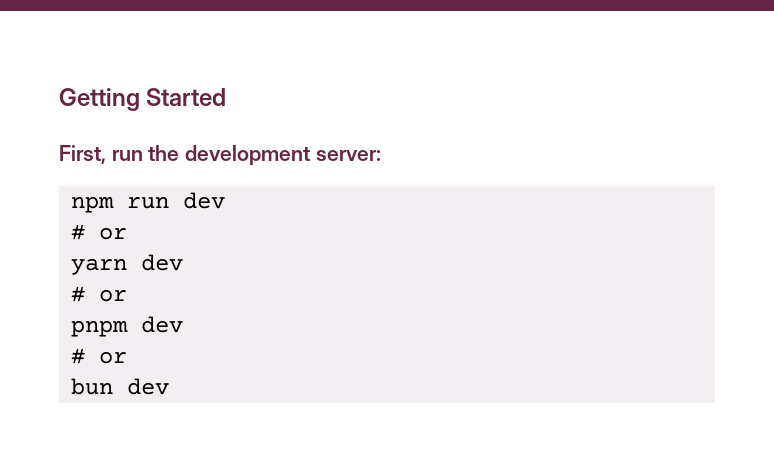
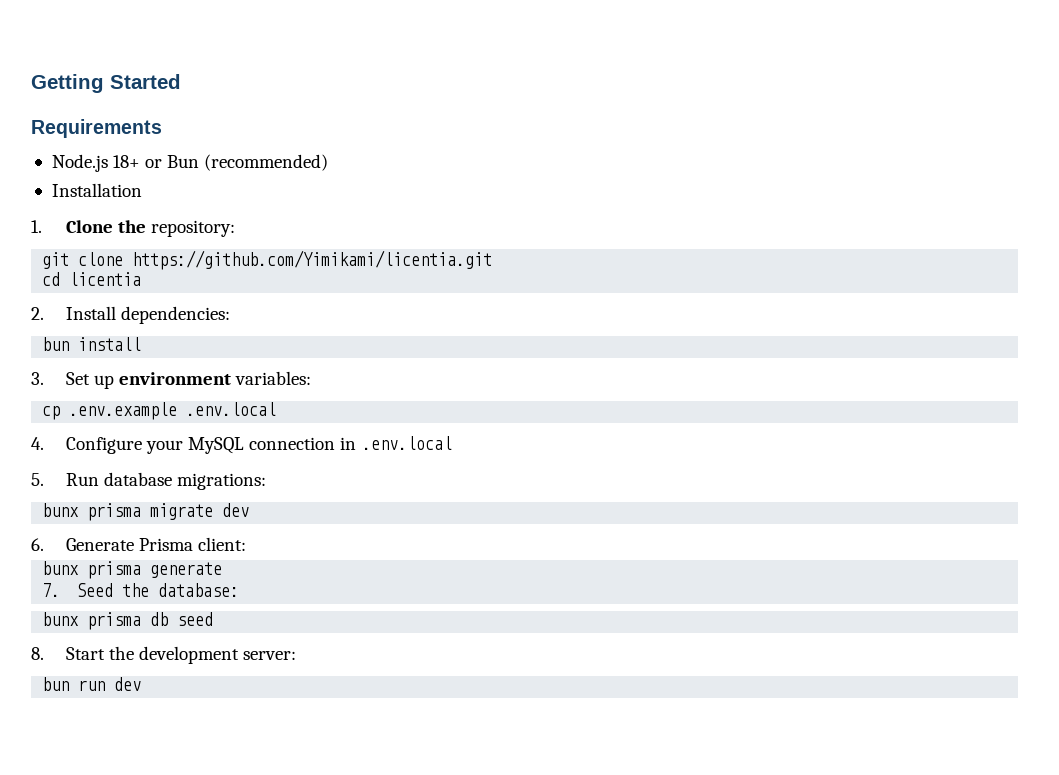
- First, run the development server:
+ Requirements
+ Node.js 18+ or Bun (recommended)
+ Installation
+ 1. Clone the repository:
+ git clone https://github.com/Yimikami/licentia.git
+ cd licentia
+ 2. Install dependencies:
+ bun install
+ 3. Set up environment variables:
+ cp .env.example .env.local
+ 4. Configure your MySQL connection in .env.local
+ 5. Run database migrations:
+ bunx prisma migrate dev
+ 6. Generate Prisma client:
+ bunx prisma generate
+ 7. Seed the database:
+ bunx prisma db seed
+ 8. Start the development server:
- npm run dev
- # or
- yarn dev
- # or
- pnpm dev
- # or
- bun dev
+ bun run dev

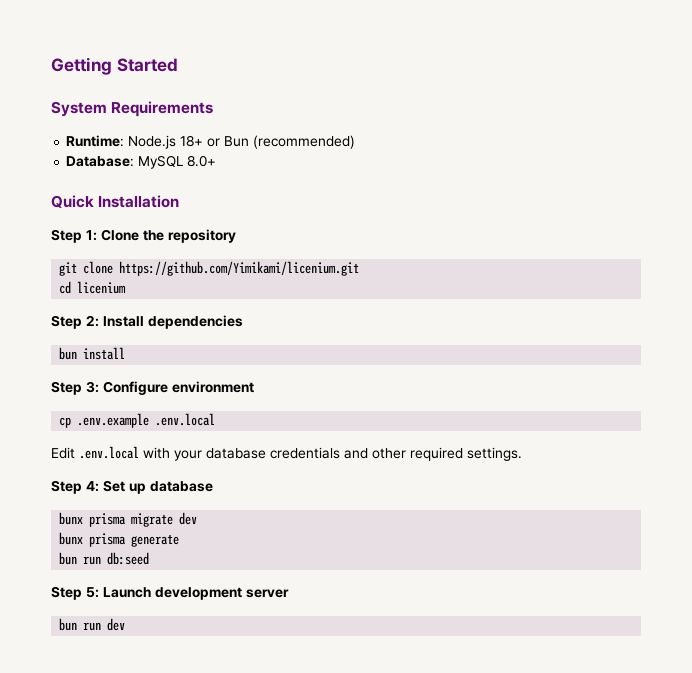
- Requirements
+ System Requirements
- Node.js 18+ or Bun (recommended)
+ Runtime: Node.js 18+ or Bun (recommended)
- Installation
+ Database: MySQL 8.0+
+ Quick Installation
- 1. Clone the repository:
+ Step 1: Clone the repository
- git clone https://github.com/Yimikami/licentia.git
+ git clone https://github.com/Yimikami/licenium.git
- cd licentia
- 2. Install dependencies:
+ cd licenium
+ Step 2: Install dependencies
- 3. Set up environment variables:
+ Step 3: Configure environment
- 4. Configure your MySQL connection in .env.local
- 5. Run database migrations:
+ Edit .env.local with your database credentials and other required settings.
+ Step 4: Set up database
- 6. Generate Prisma client:
- 7. Seed the database:
- bunx prisma db seed
- 8. Start the development server:
+ bun run db:seed
+ Step 5: Launch development server

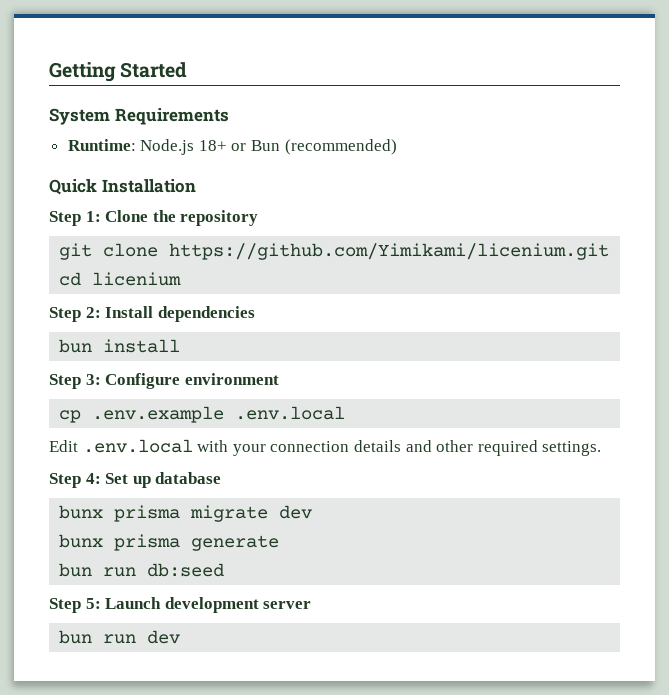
- Database: MySQL 8.0+
- Edit .env.local with your database credentials and other required settings.
+ Edit .env.local with your connection details and other required settings.

